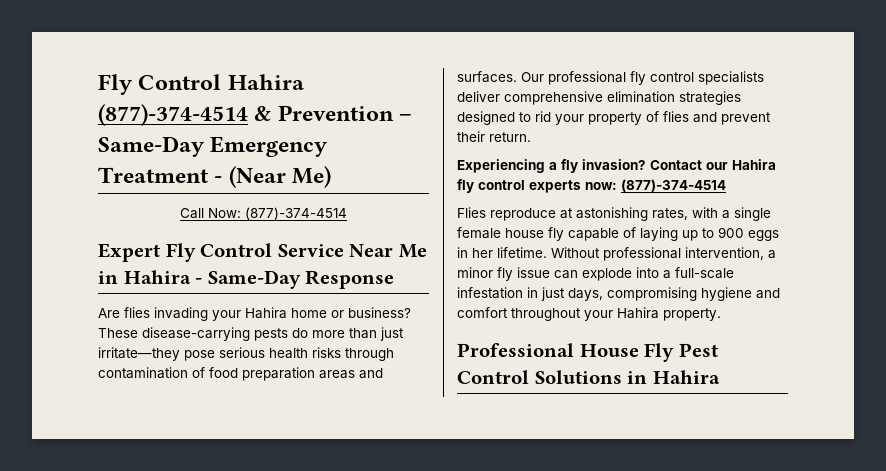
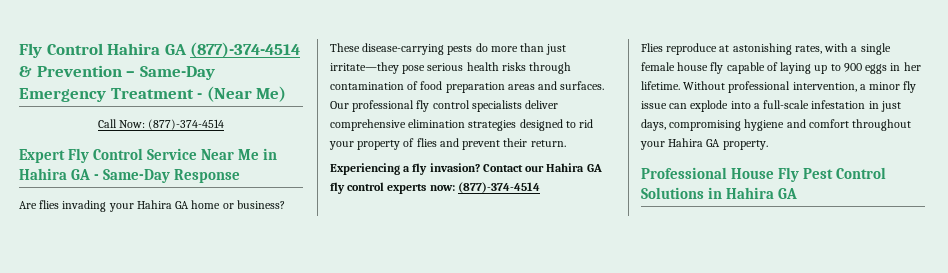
- Fly Control Hahira (877)-374-4514 & Prevention – Same-Day Emergency Treatment - (Near Me)
+ Fly Control Hahira GA (877)-374-4514 & Prevention – Same-Day Emergency Treatment - (Near Me)
- Expert Fly Control Service Near Me in Hahira - Same-Day Response
+ Expert Fly Control Service Near Me in Hahira GA - Same-Day Response
- Are flies invading your Hahira home or business?
+ Are flies invading your Hahira GA home or business?
- Contact our Hahira fly control experts now: (877)-374-4514
+ Contact our Hahira GA fly control experts now: (877)-374-4514
- Without professional intervention, a minor fly issue can explode into a full-scale infestation in just days, compromising hygiene and comfort throughout your Hahira property.
+ Without professional intervention, a minor fly issue can explode into a full-scale infestation in just days, compromising hygiene and comfort throughout your Hahira GA property.
- Professional House Fly Pest Control Solutions in Hahira
+ Professional House Fly Pest Control Solutions in Hahira GA

